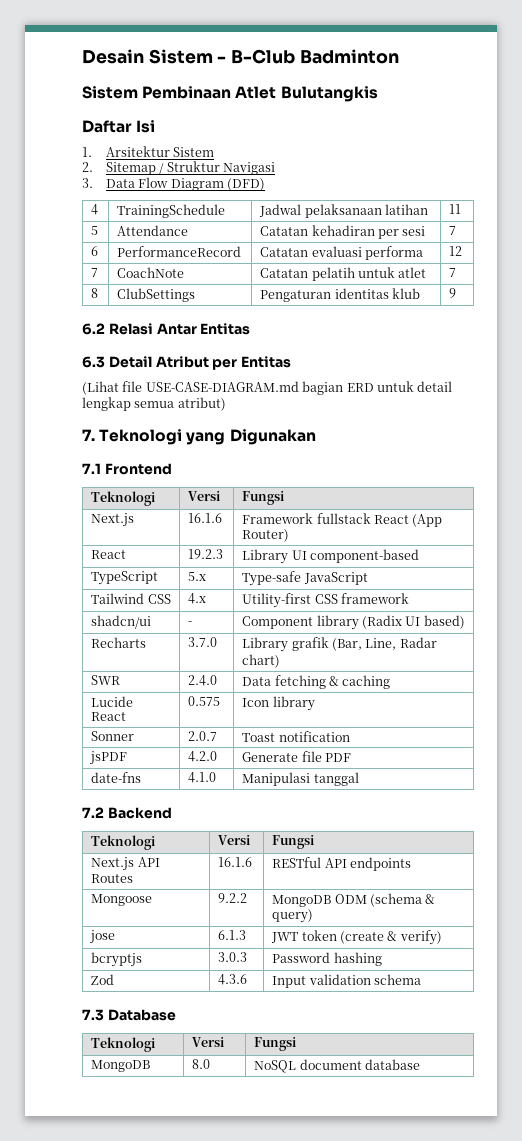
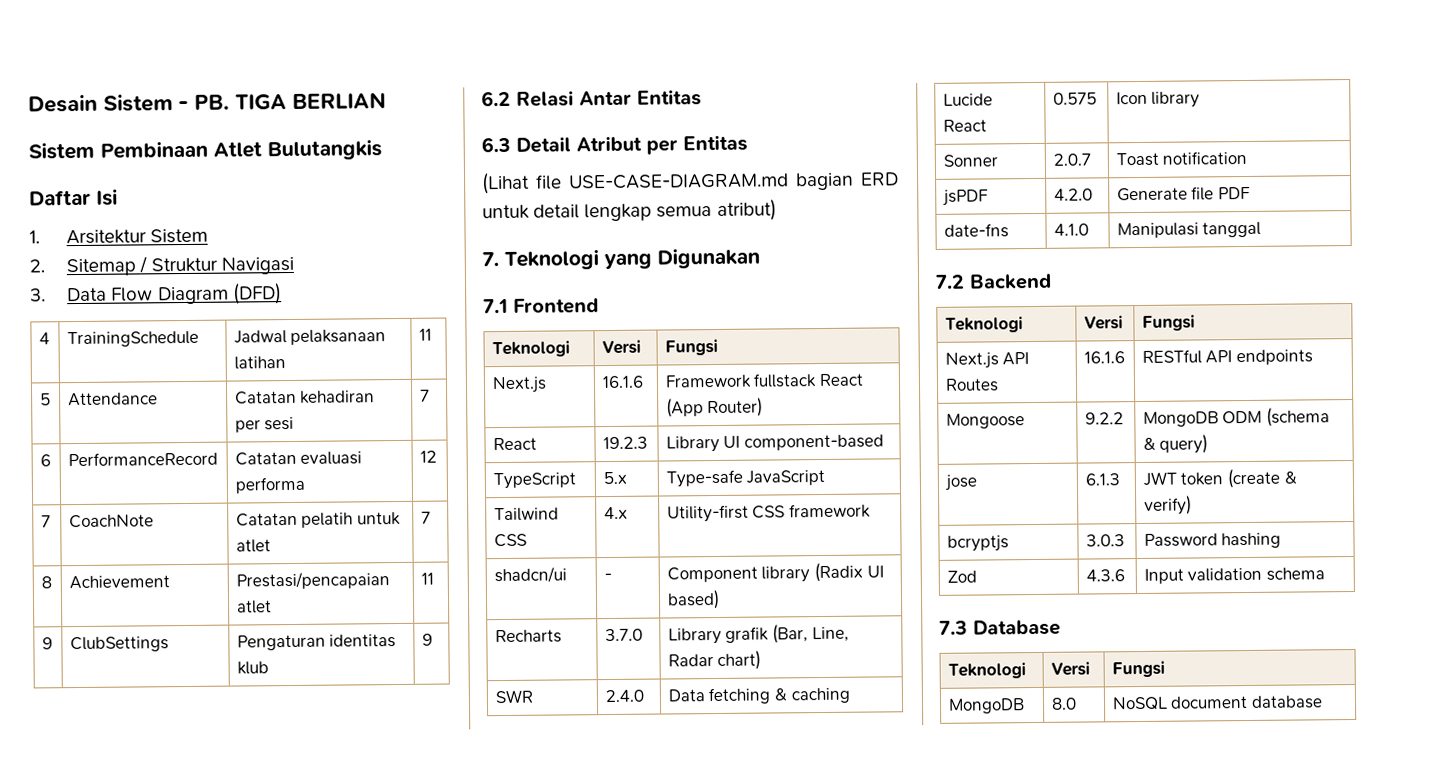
- Desain Sistem - B-Club Badminton
+ Desain Sistem - PB. TIGA BERLIAN
- 8 | ClubSettings | Pengaturan identitas klub | 9
+ 8 | Achievement | Prestasi/pencapaian atlet | 11
+ 9 | ClubSettings | Pengaturan identitas klub | 9

